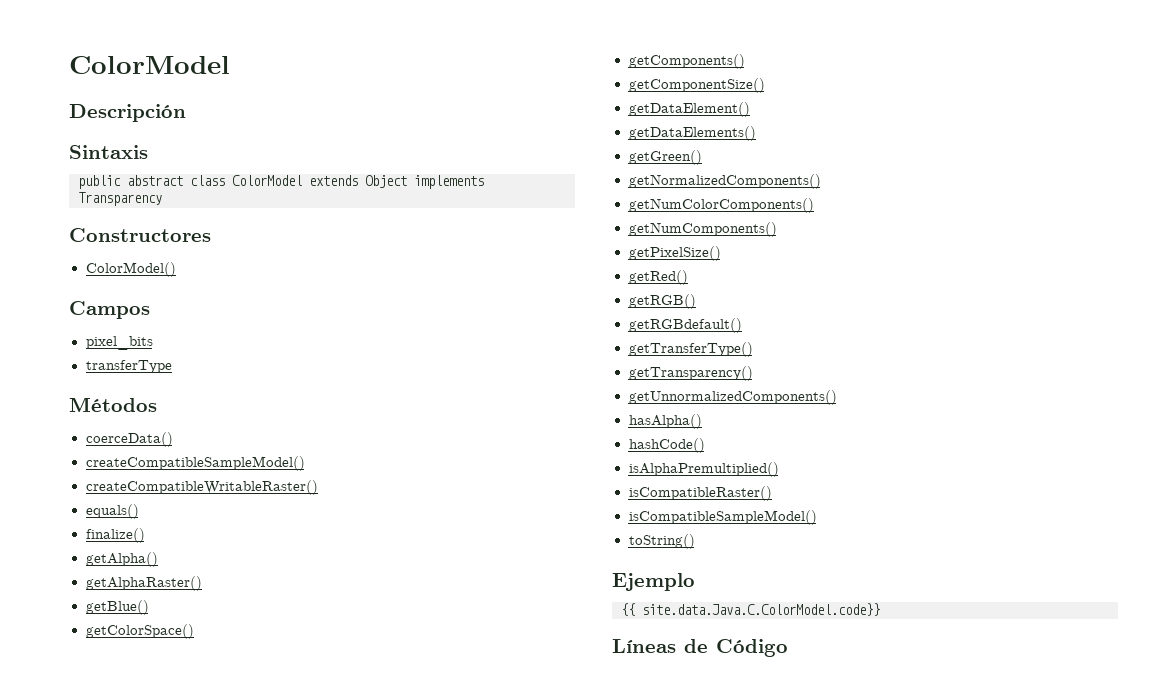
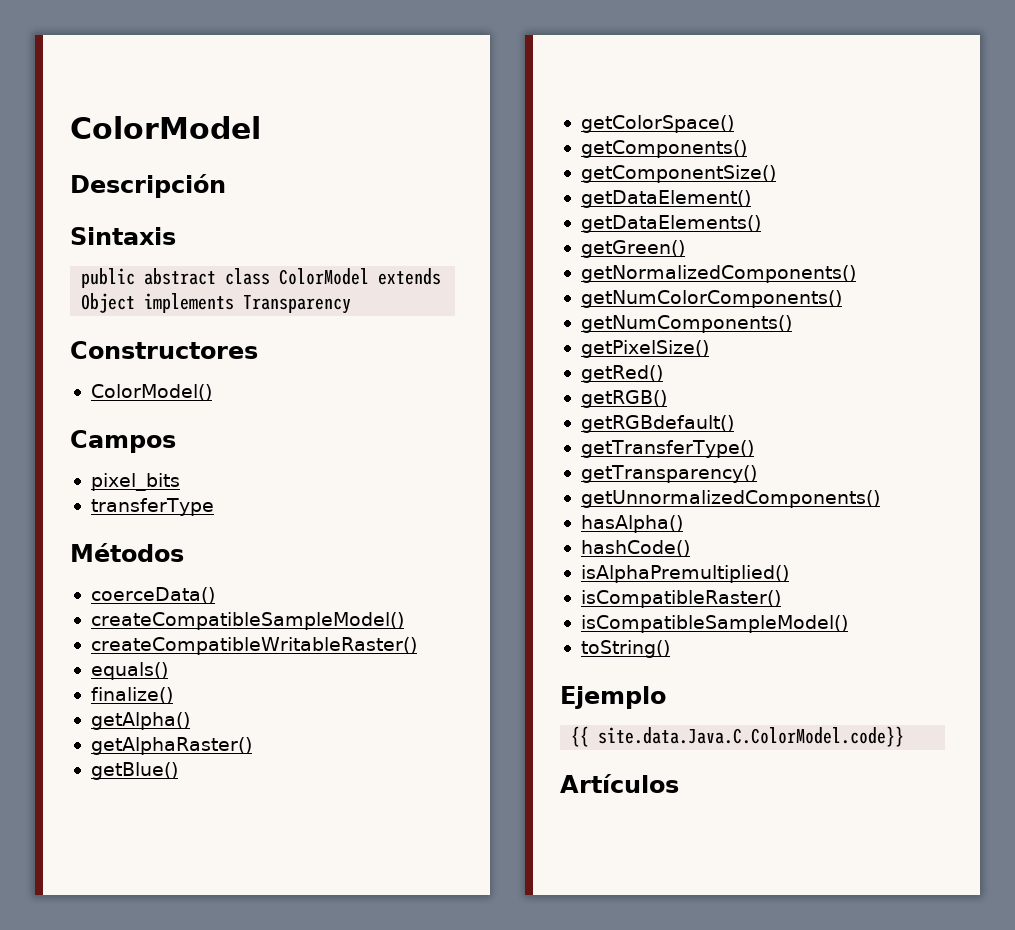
- Líneas de Código
+ Artículos

